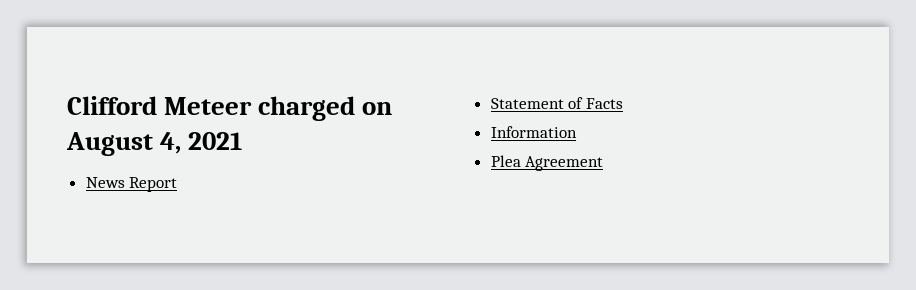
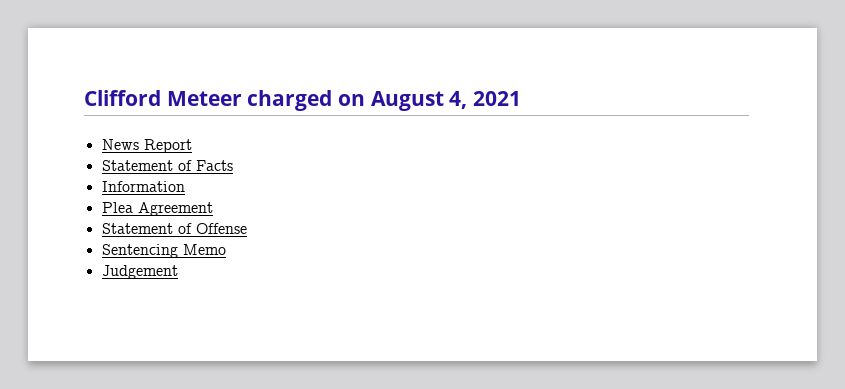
+ Statement of Offense
+ Sentencing Memo
+ Judgement

